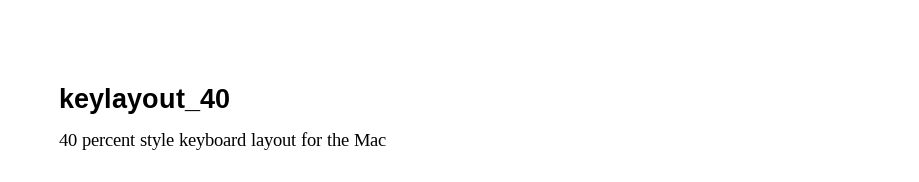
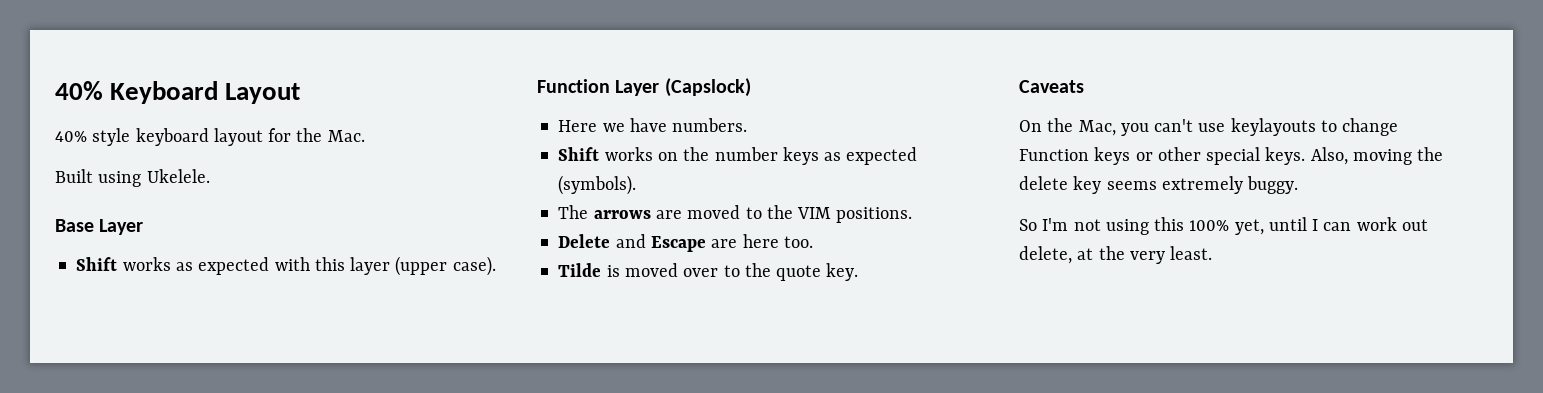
- keylayout_40
- 40 percent style keyboard layout for the Mac
+ 40% Keyboard Layout
+ 40% style keyboard layout for the Mac.
+ Built using Ukelele.
+ Base Layer
+ Shift works as expected with this layer (upper case).
+ Function Layer (Capslock)
+ Here we have numbers.
+ Shift works on the number keys as expected (symbols).
+ The arrows are moved to the VIM positions.
+ Delete and Escape are here too.
+ Tilde is moved over to the quote key.
+ Caveats
+ On the Mac, you can't use keylayouts to change Function keys or other special keys. Also, moving the delete key seems extremely buggy.
+ So I'm not using this 100% yet, until I can work out delete, at the very least.

